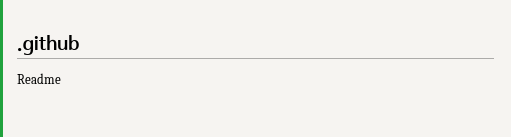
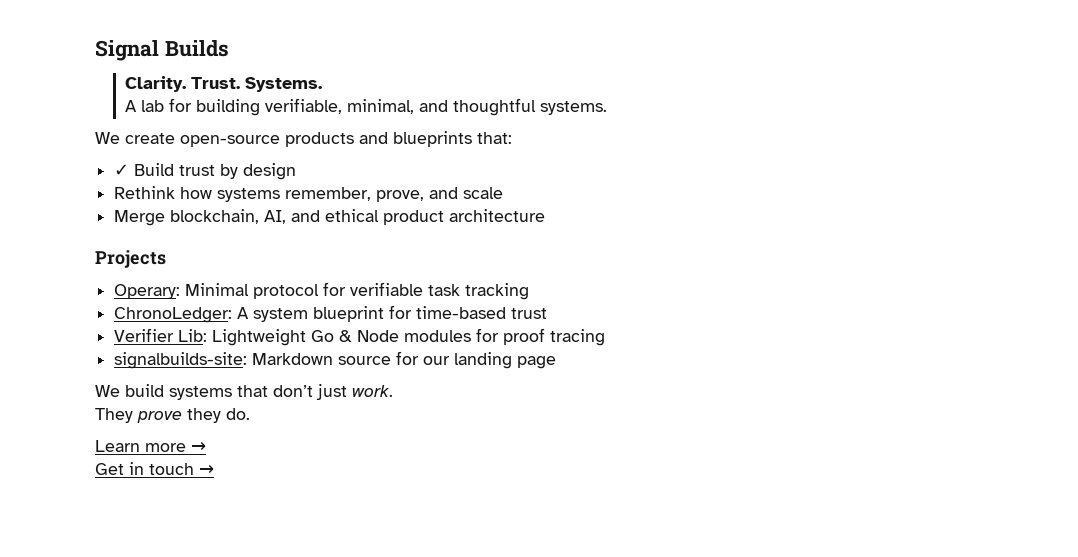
- .github
- Readme
+ Signal Builds
+ Clarity. Trust. Systems.
+ A lab for building verifiable, minimal, and thoughtful systems.
+ We create open-source products and blueprints that:
+ ✓ Build trust by design
+ Rethink how systems remember, prove, and scale
+ Merge blockchain, AI, and ethical product architecture
+ Projects
+ Operary: Minimal protocol for verifiable task tracking
+ ChronoLedger: A system blueprint for time-based trust
+ Verifier Lib: Lightweight Go & Node modules for proof tracing
+ signalbuilds-site: Markdown source for our landing page
+ We build systems that don’t just work.
+ They prove they do.
+ Learn more →
+ Get in touch →

